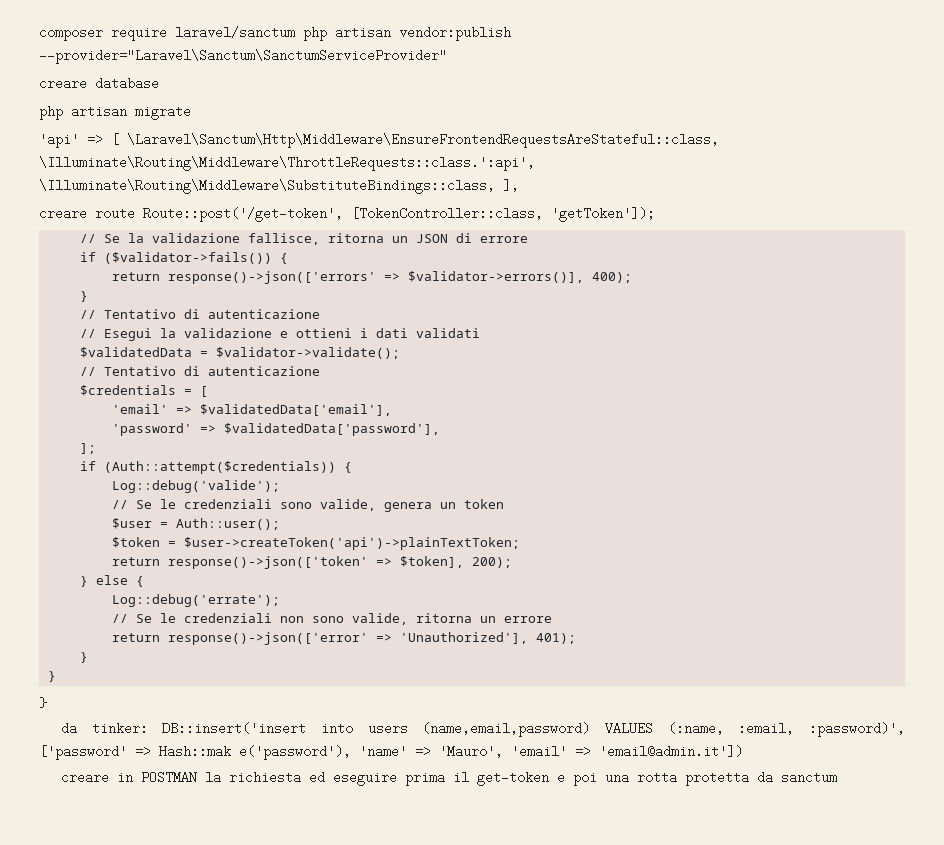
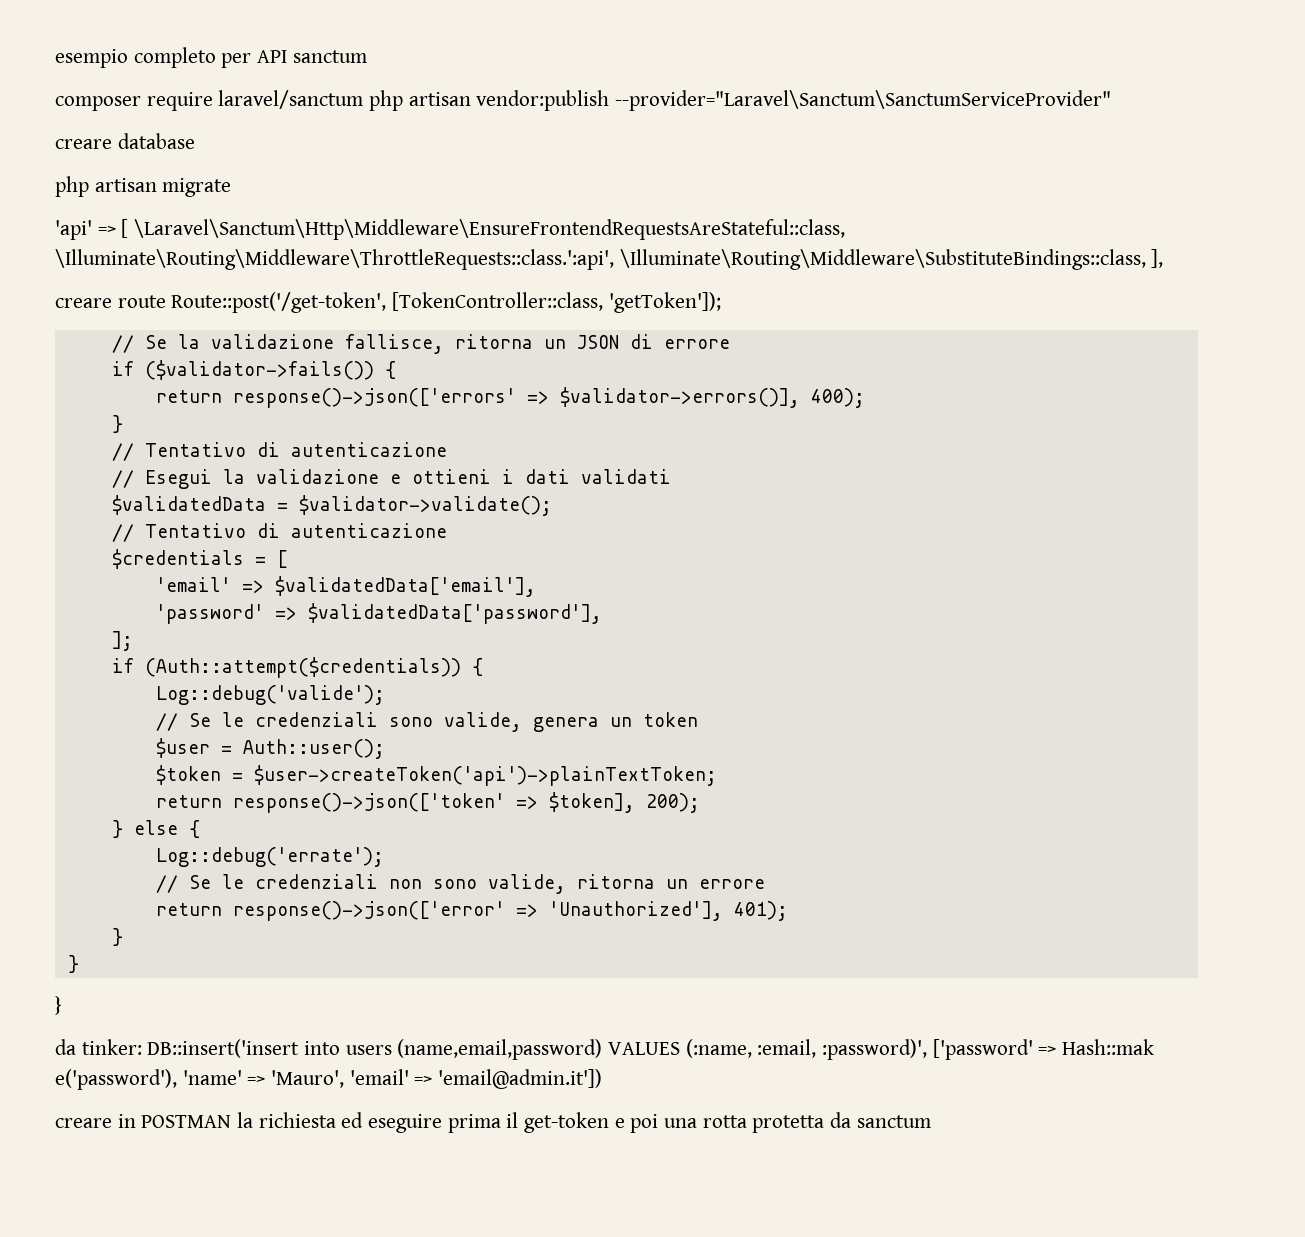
+ esempio completo per API sanctum

